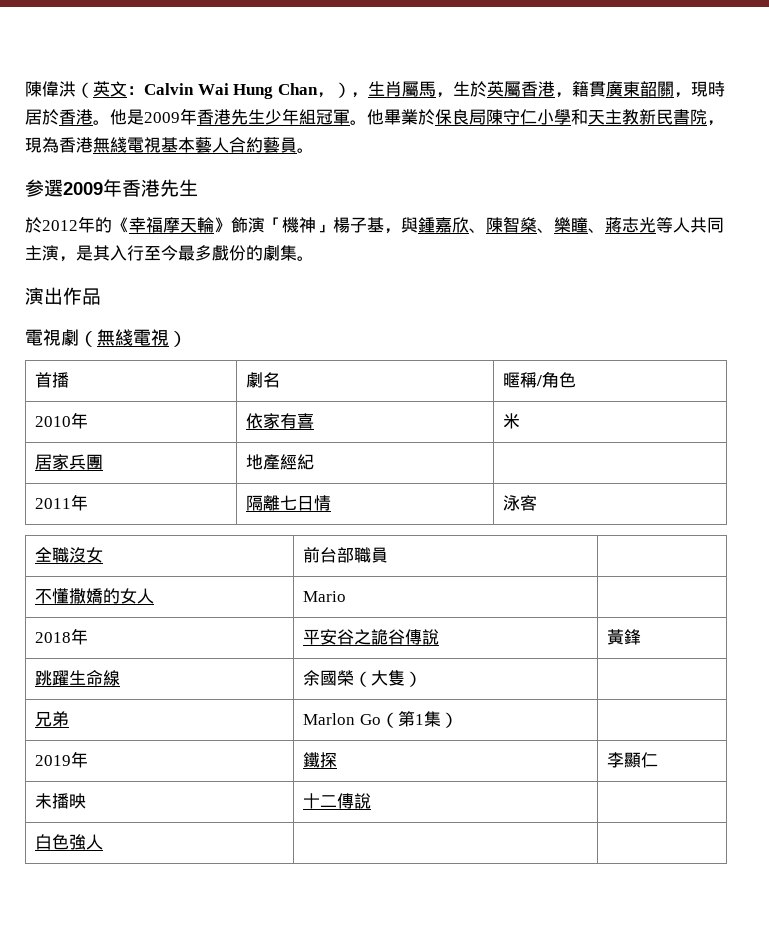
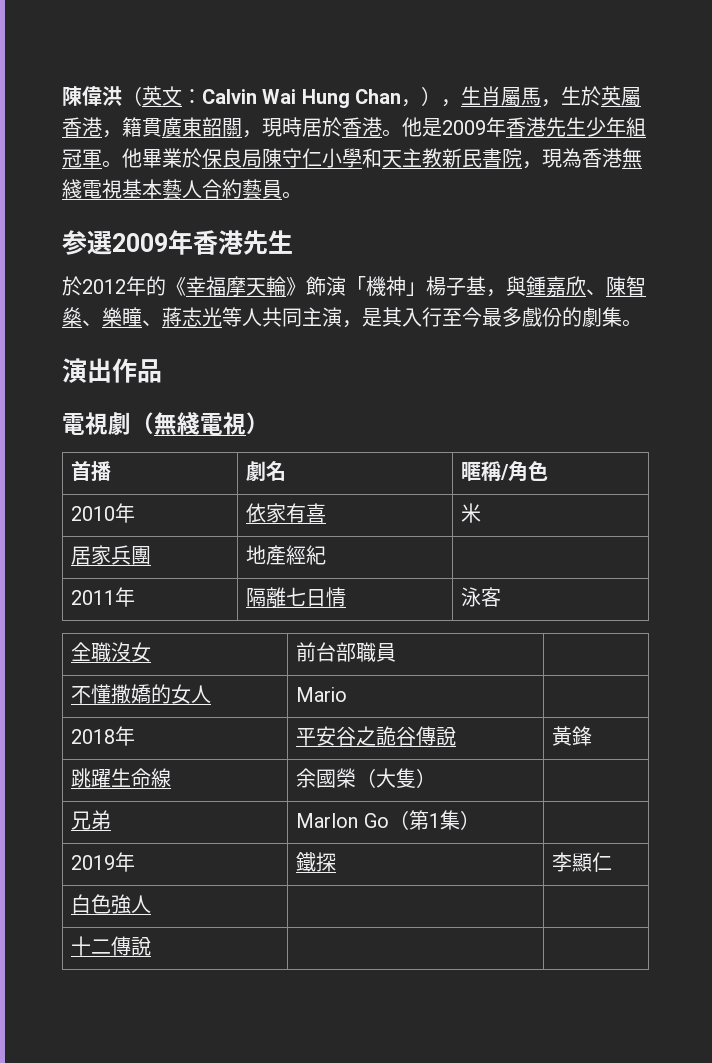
- 未播映 | 十二傳說 |
+ 十二傳說 | |

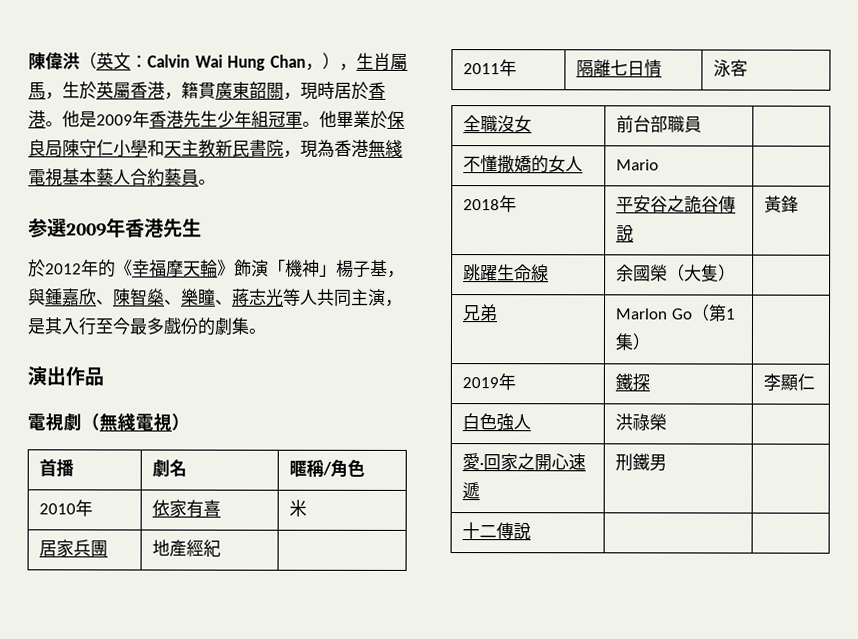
- 白色強人 | |
+ 白色強人 | 洪祿榮 |
+ 愛·回家之開心速遞 | 刑鐵男 |

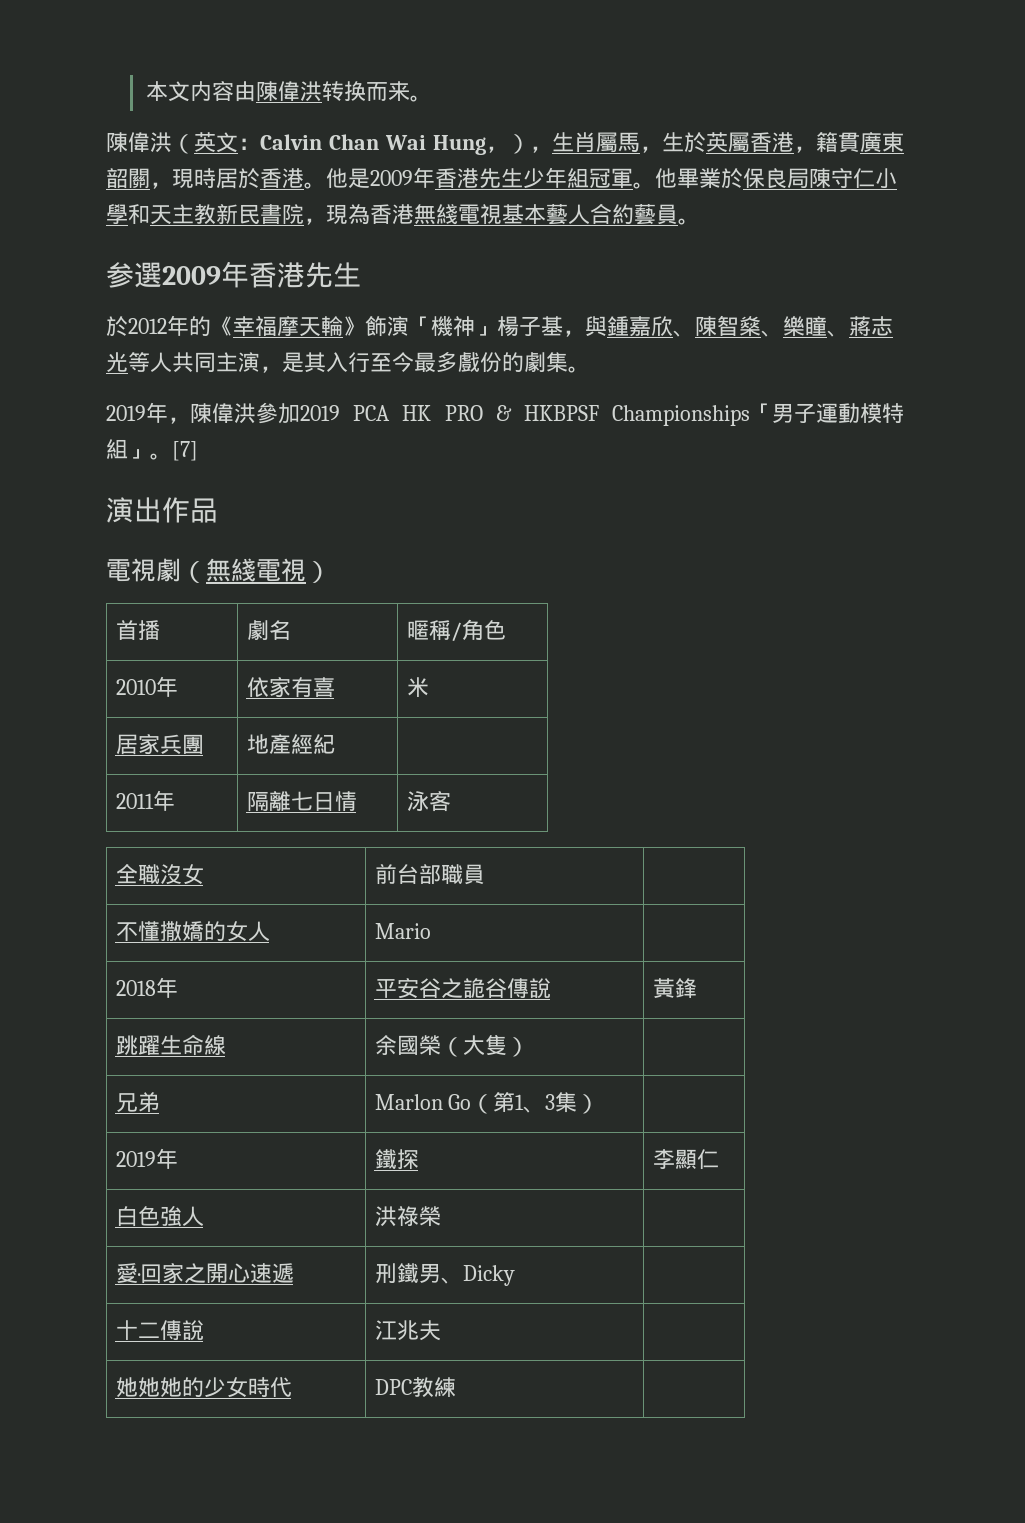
+ 本文内容由陳偉洪转换而来。
- 陳偉洪（英文：Calvin Wai Hung Chan，），生肖屬馬，生於英屬香港，籍貫廣東韶關，現時居於香港。
+ 陳偉洪（英文：Calvin Chan Wai Hung，），生肖屬馬，生於英屬香港，籍貫廣東韶關，現時居於香港。
+ 2019年，陳偉洪參加2019 PCA HK PRO & HKBPSF Championships「男子運動模特組」。[7]
- 兄弟 | Marlon Go（第1集） |
+ 兄弟 | Marlon Go（第1、3集） |
- 愛·回家之開心速遞 | 刑鐵男 |
+ 愛·回家之開心速遞 | 刑鐵男、Dicky |
- 十二傳說 | |
+ 十二傳說 | 江兆夫 |
+ 她她她的少女時代 | DPC教練 |

